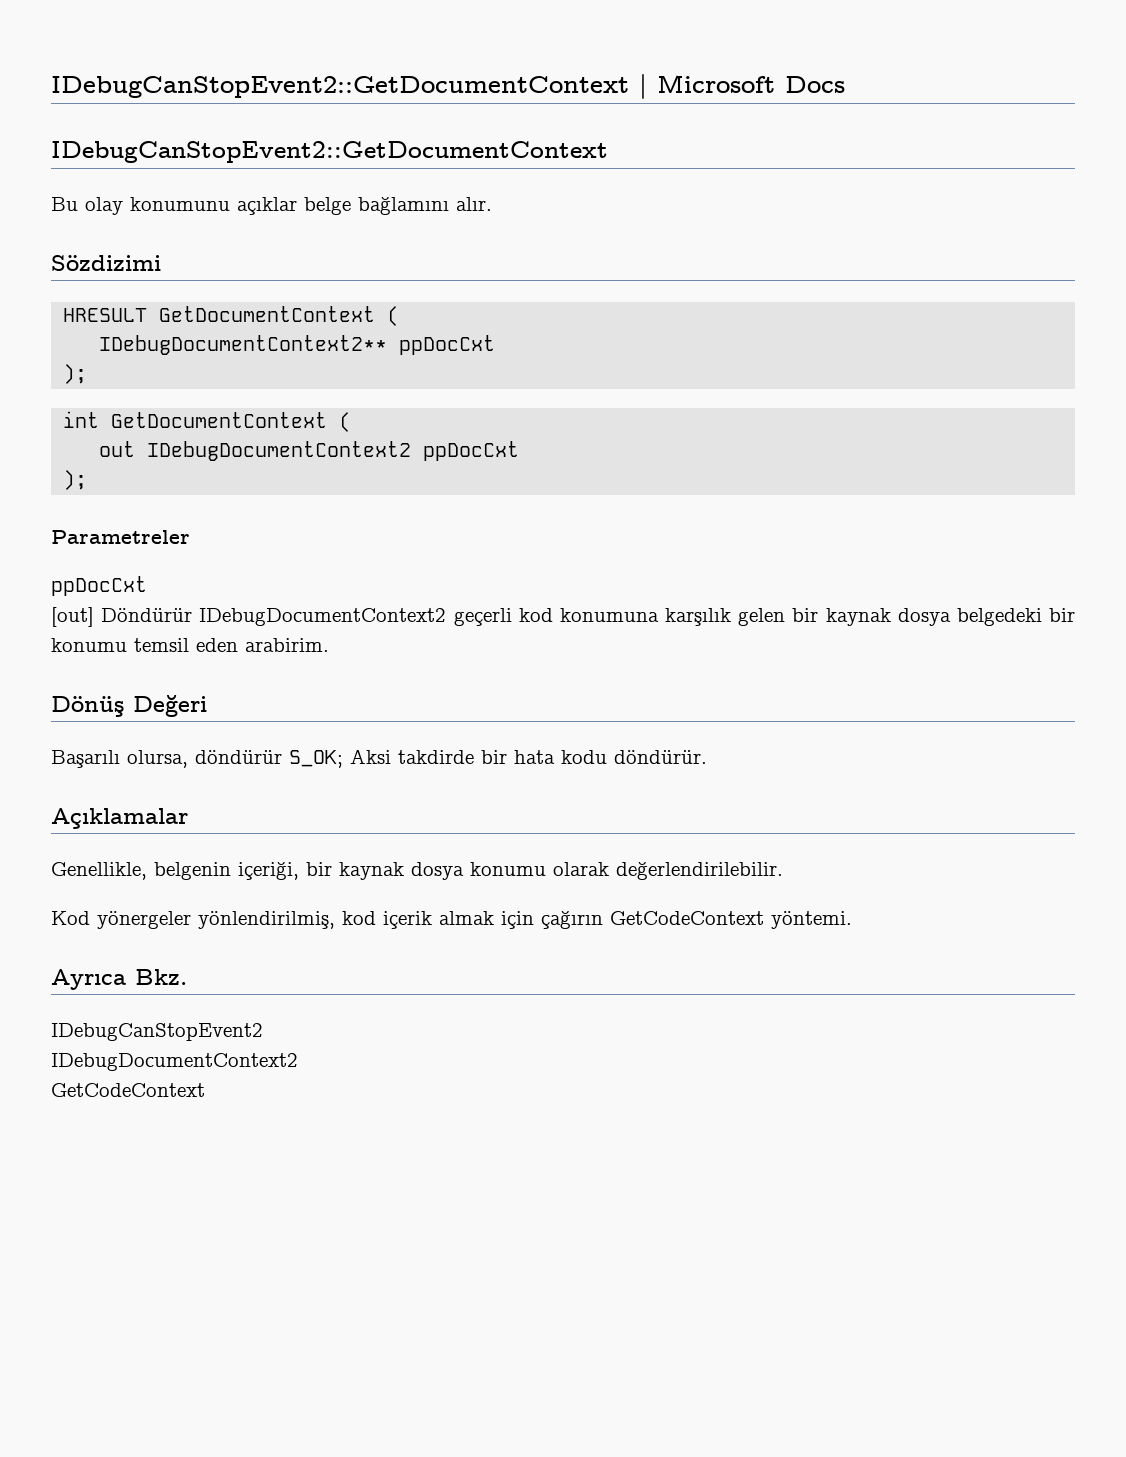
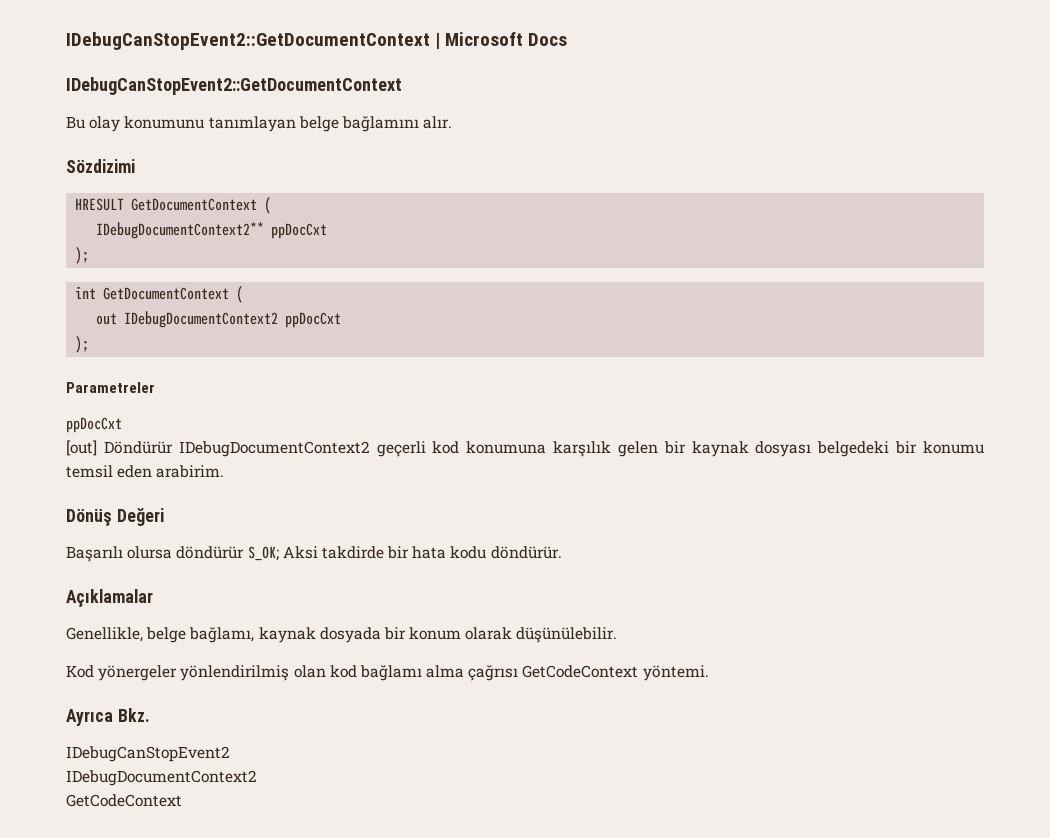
- Bu olay konumunu açıklar belge bağlamını alır.
+ Bu olay konumunu tanımlayan belge bağlamını alır.
- [out] Döndürür IDebugDocumentContext2 geçerli kod konumuna karşılık gelen bir kaynak dosya belgedeki bir konumu temsil eden arabirim.
+ [out] Döndürür IDebugDocumentContext2 geçerli kod konumuna karşılık gelen bir kaynak dosyası belgedeki bir konumu temsil eden arabirim.
- Başarılı olursa, döndürür S_OK; Aksi takdirde bir hata kodu döndürür.
+ Başarılı olursa döndürür S_OK; Aksi takdirde bir hata kodu döndürür.
- Genellikle, belgenin içeriği, bir kaynak dosya konumu olarak değerlendirilebilir.
- Kod yönergeler yönlendirilmiş, kod içerik almak için çağırın GetCodeContext yöntemi.
+ Genellikle, belge bağlamı, kaynak dosyada bir konum olarak düşünülebilir.
+ Kod yönergeler yönlendirilmiş olan kod bağlamı alma çağrısı GetCodeContext yöntemi.

